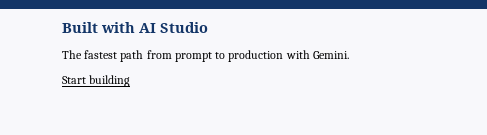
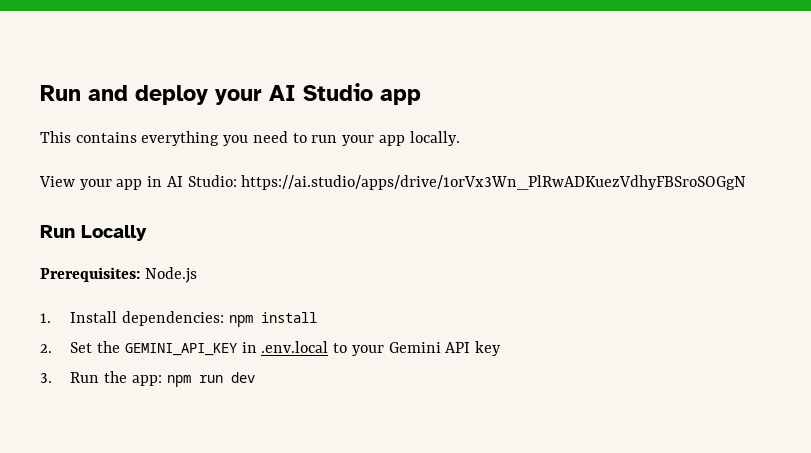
- Built with AI Studio
- The fastest path from prompt to production with Gemini.
- Start building
+ Run and deploy your AI Studio app
+ This contains everything you need to run your app locally.
+ View your app in AI Studio: https://ai.studio/apps/drive/1orVx3Wn_PlRwADKuezVdhyFBSroSOGgN
+ Run Locally
+ Prerequisites: Node.js
+ 1. Install dependencies: npm install
+ 2. Set the GEMINI_API_KEY in .env.local to your Gemini API key
+ 3. Run the app: npm run dev

